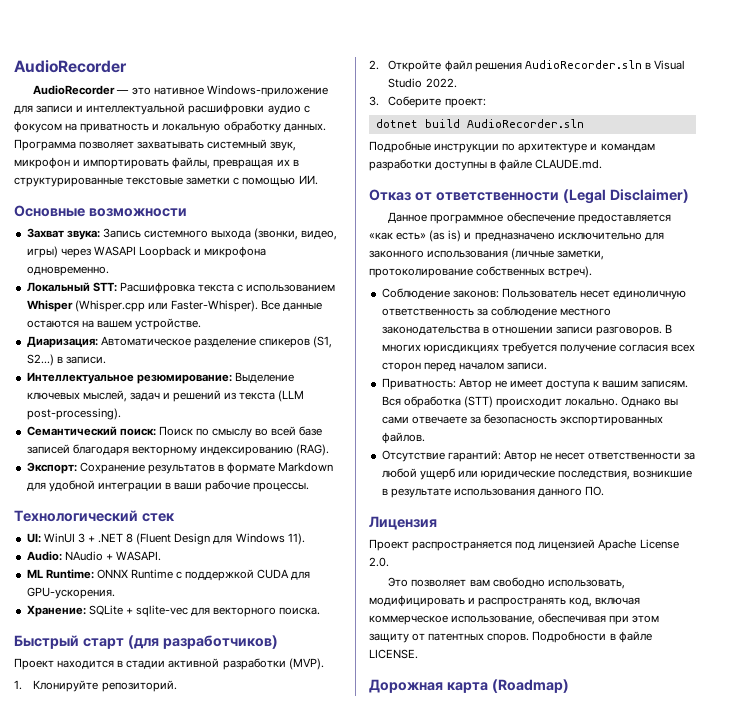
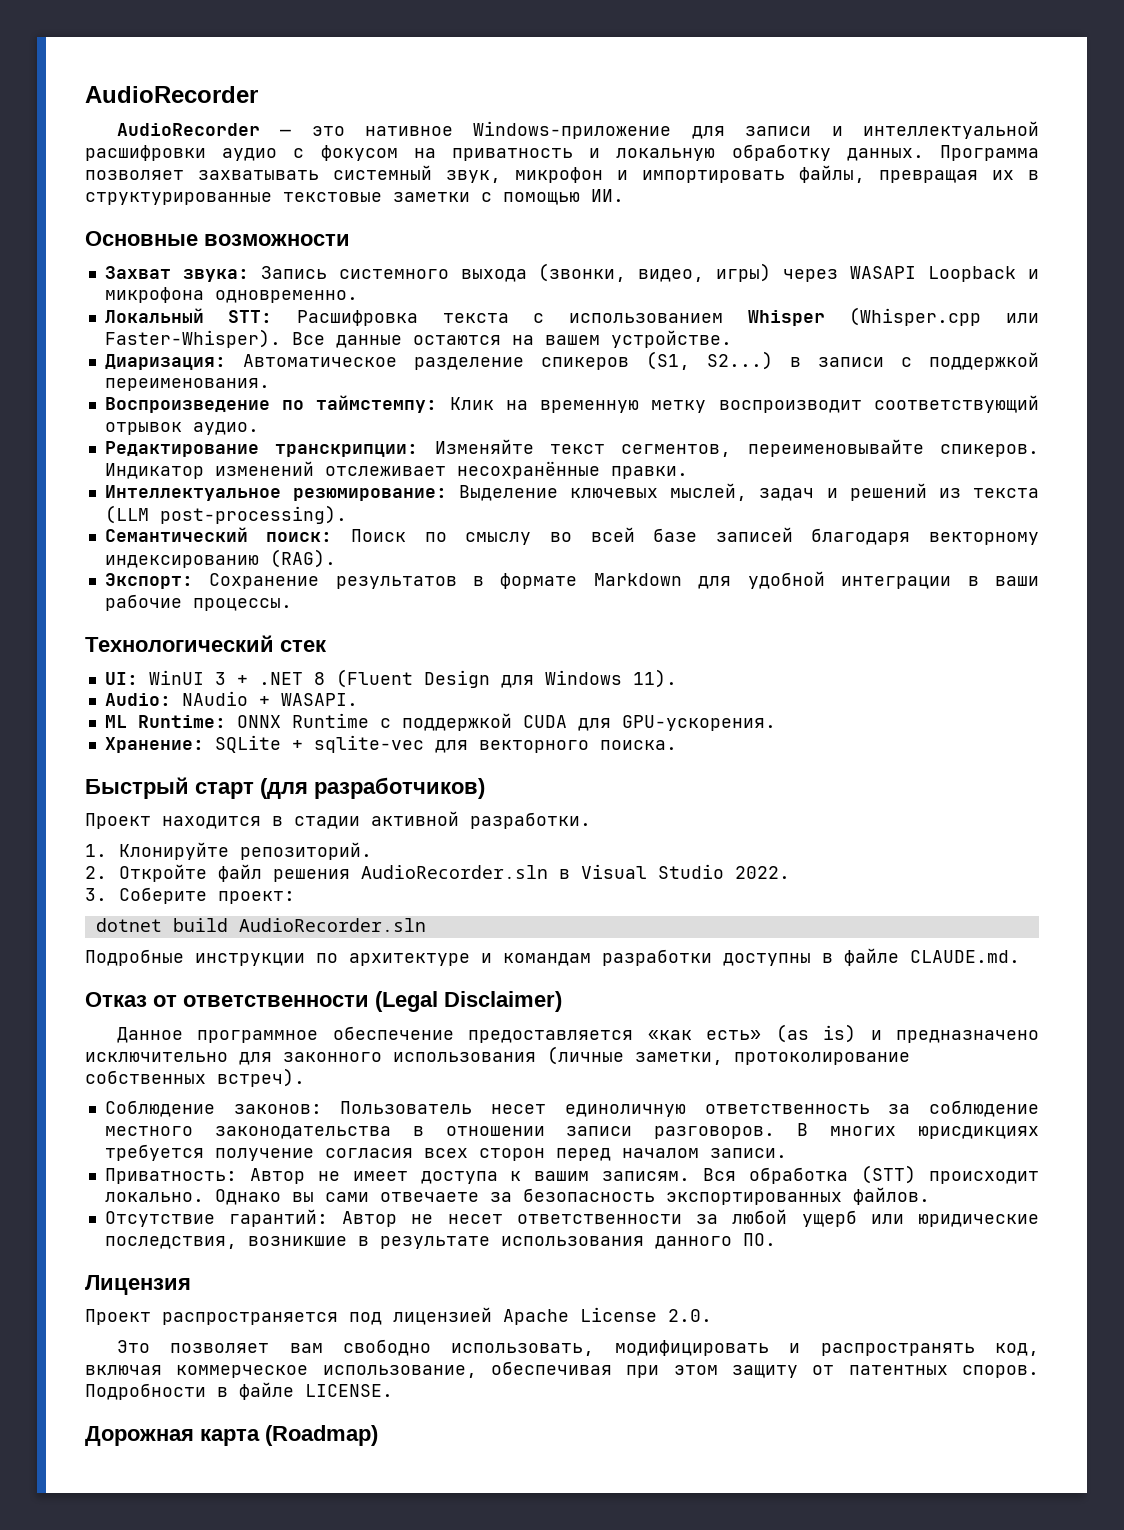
- Диаризация: Автоматическое разделение спикеров (S1, S2...) в записи.
+ Диаризация: Автоматическое разделение спикеров (S1, S2...) в записи с поддержкой переименования.
+ Воспроизведение по таймстемпу: Клик на временную метку воспроизводит соответствующий отрывок аудио.
+ Редактирование транскрипции: Изменяйте текст сегментов, переименовывайте спикеров. Индикатор изменений отслеживает несохранённые правки.
- Проект находится в стадии активной разработки (MVP).
+ Проект находится в стадии активной разработки.

